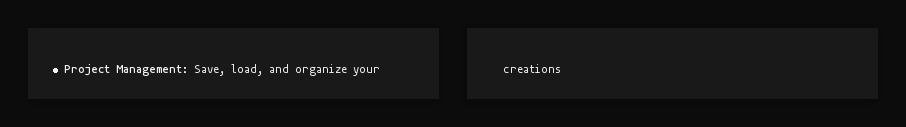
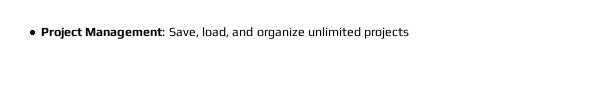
- Project Management: Save, load, and organize your creations
+ Project Management: Save, load, and organize unlimited projects

